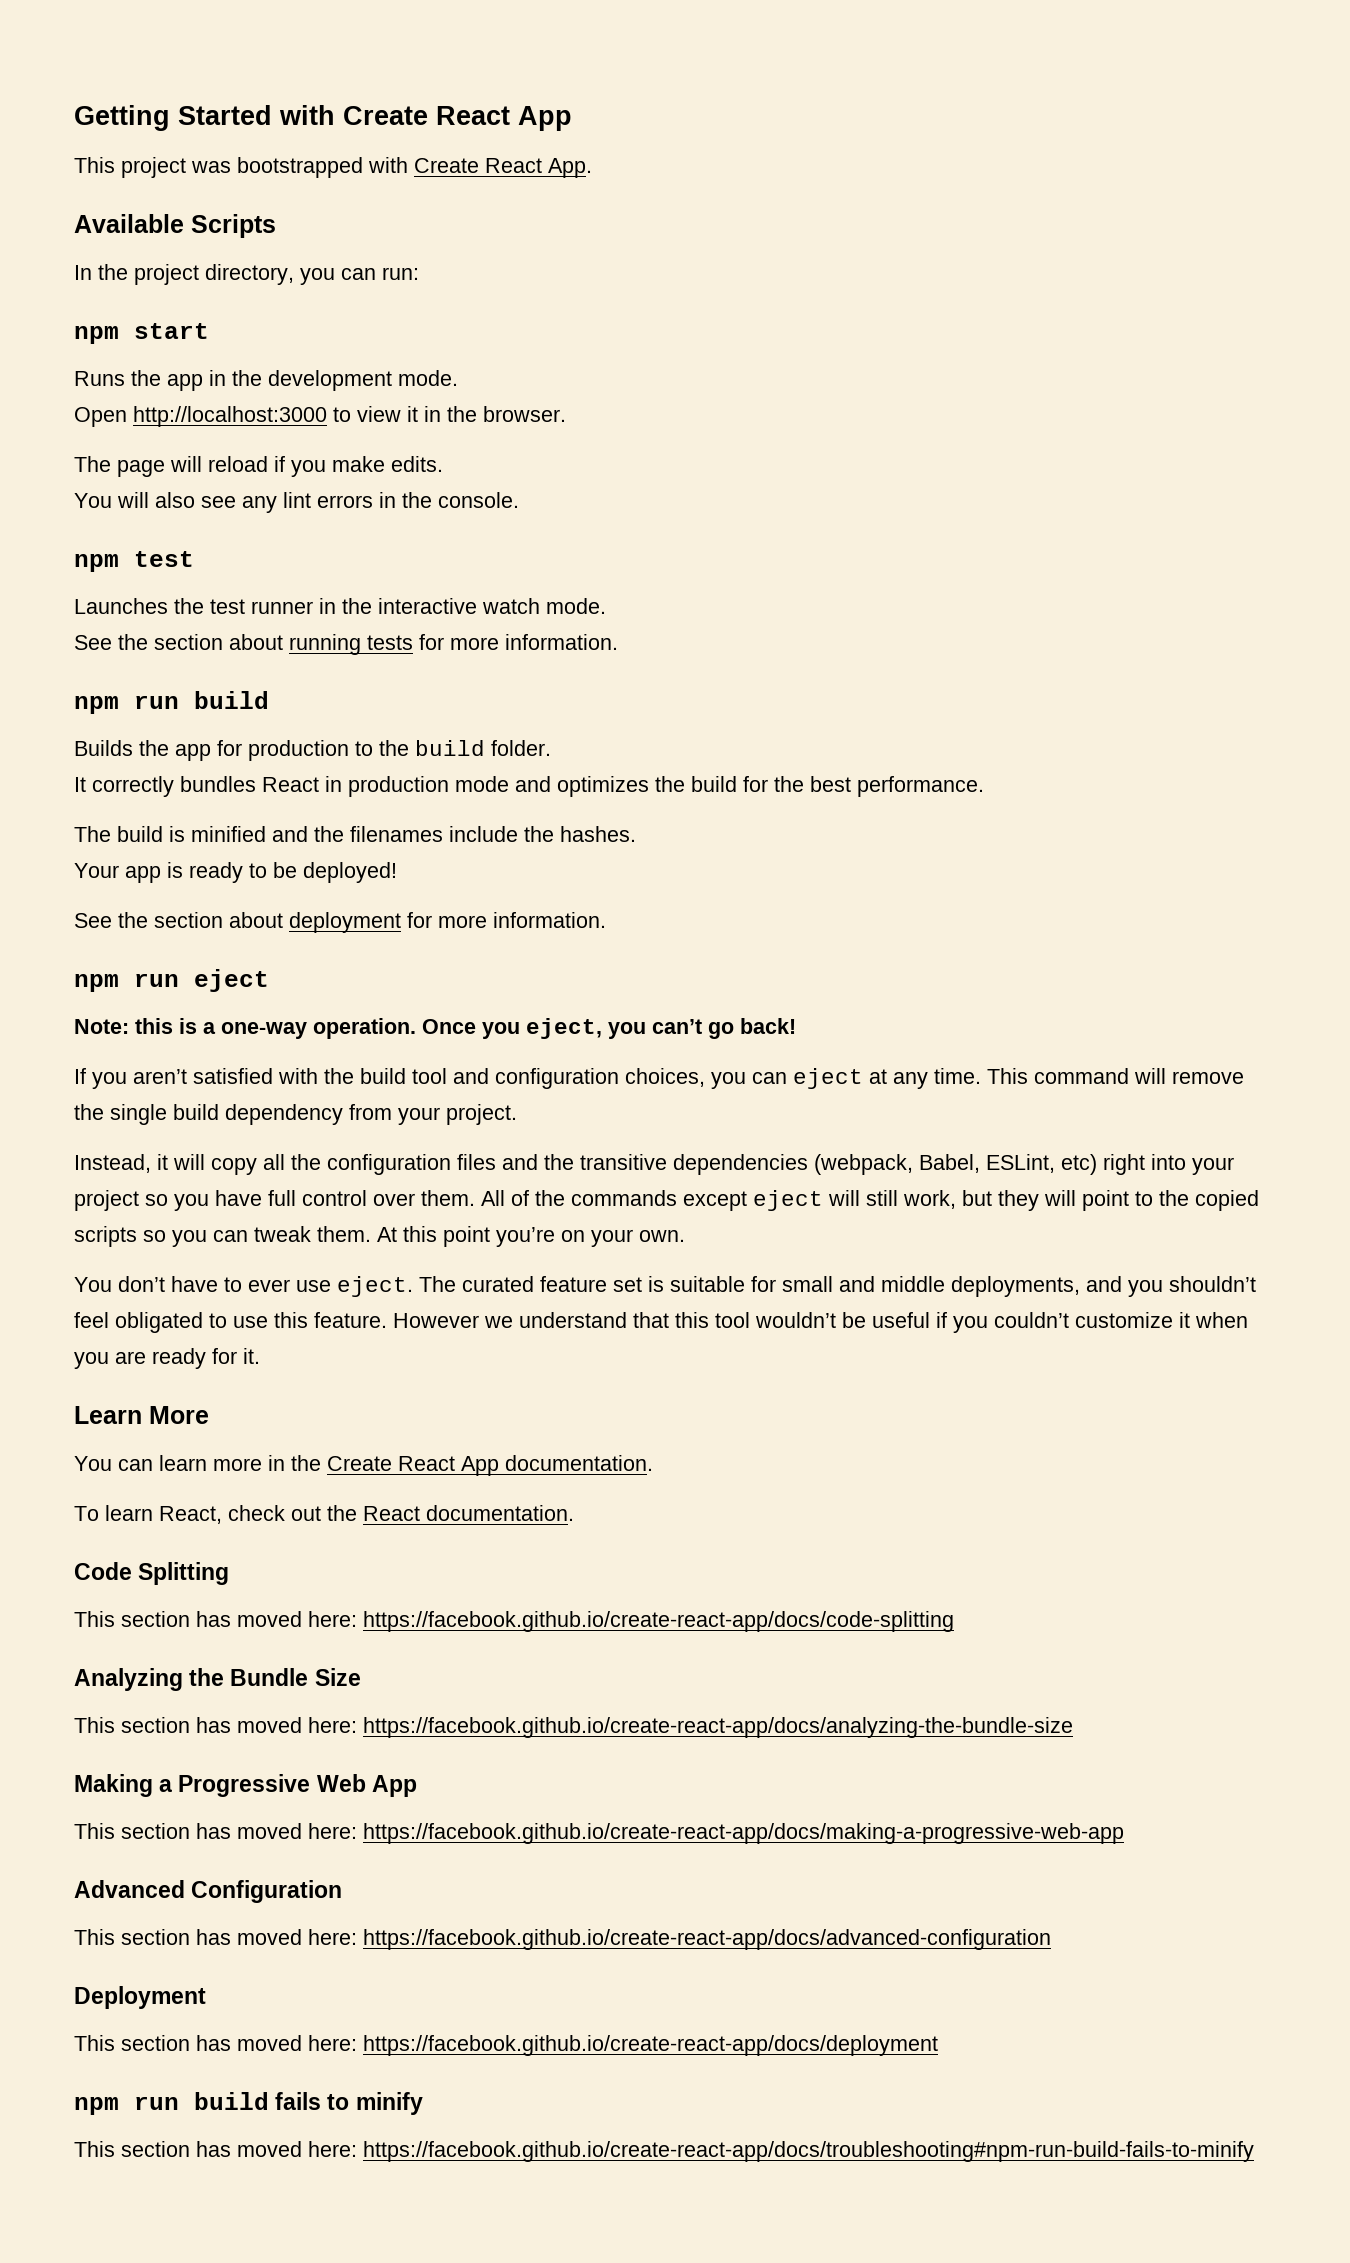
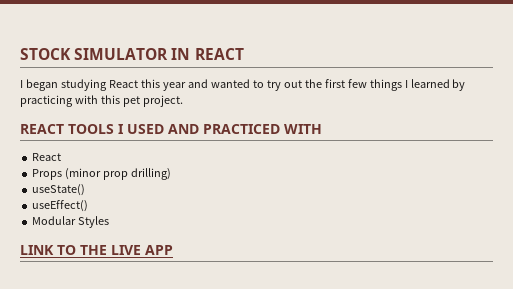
- Getting Started with Create React App
- This project was bootstrapped with Create React App.
- Available Scripts
- In the project directory, you can run:
- npm start
- Runs the app in the development mode.
- Open http://localhost:3000 to view it in the browser.
- The page will reload if you make edits.
- You will also see any lint errors in the console.
- npm test
- Launches the test runner in the interactive watch mode.
- See the section about running tests for more information.
- npm run build
- Builds the app for production to the build folder.
- It correctly bundles React in production mode and optimizes the build for the best performance.
- The build is minified and the filenames include the hashes.
- Your app is ready to be deployed!
- See the section about deployment for more information.
- npm run eject
- Note: this is a one-way operation. Once you eject, you can’t go back!
- If you aren’t satisfied with the build tool and configuration choices, you can eject at any time. This command will remove the single build dependency from your project.
- Instead, it will copy all the configuration files and the transitive dependencies (webpack, Babel, ESLint, etc) right into your project so you have full control over them. All of the commands except eject will still work, but they will point to the copied scripts so you can tweak them. At this point you’re on your own.
- You don’t have to ever use eject. The curated feature set is suitable for small and middle deployments, and you shouldn’t feel obligated to use this feature. However we understand that this tool wouldn’t be useful if you couldn’t customize it when you are ready for it.
- Learn More
- You can learn more in the Create React App documentation.
- To learn React, check out the React documentation.
- Code Splitting
- This section has moved here: https://facebook.github.io/create-react-app/docs/code-splitting
- Analyzing the Bundle Size
- This section has moved here: https://facebook.github.io/create-react-app/docs/analyzing-the-bundle-size
- Making a Progressive Web App
- This section has moved here: https://facebook.github.io/create-react-app/docs/making-a-progressive-web-app
- Advanced Configuration
- This section has moved here: https://facebook.github.io/create-react-app/docs/advanced-configuration
- Deployment
- This section has moved here: https://facebook.github.io/create-react-app/docs/deployment
- npm run build fails to minify
- This section has moved here: https://facebook.github.io/create-react-app/docs/troubleshooting#npm-run-build-fails-to-minify
+ STOCK SIMULATOR IN REACT
+ I began studying React this year and wanted to try out the first few things I learned by practicing with this pet project.
+ REACT TOOLS I USED AND PRACTICED WITH
+ React
+ Props (minor prop drilling)
+ useState()
+ useEffect()
+ Modular Styles
+ LINK TO THE LIVE APP

